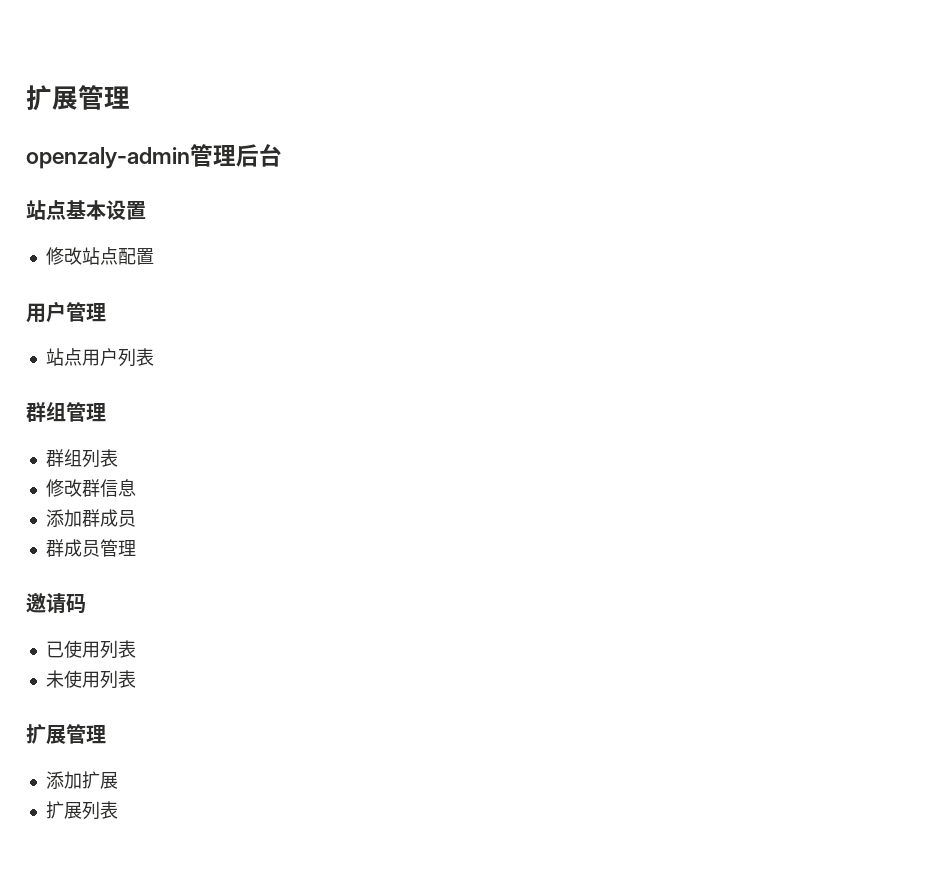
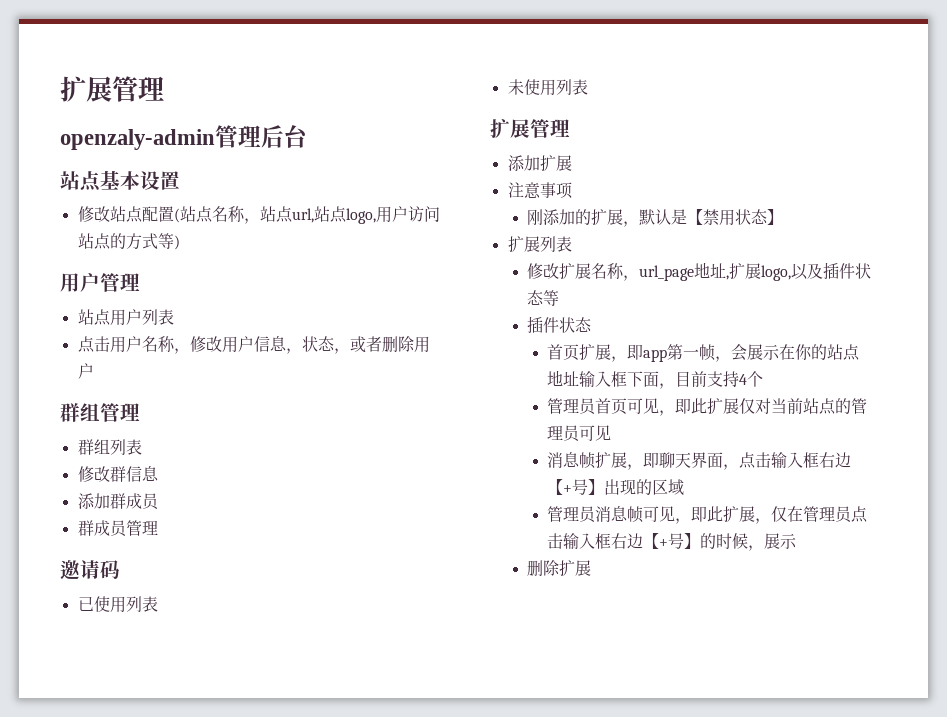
- 修改站点配置
+ 修改站点配置(站点名称，站点url,站点logo,用户访问站点的方式等)
+ 点击用户名称，修改用户信息，状态，或者删除用户
+ 注意事项
+ 刚添加的扩展，默认是【禁用状态】
  扩展列表
+ 修改扩展名称，url_page地址,扩展logo,以及插件状态等
+ 插件状态
+ 首页扩展，即app第一帧，会展示在你的站点地址输入框下面，目前支持4个
+ 管理员首页可见，即此扩展仅对当前站点的管理员可见
+ 消息帧扩展，即聊天界面，点击输入框右边【+号】出现的区域
+ 管理员消息帧可见，即此扩展，仅在管理员点击输入框右边【+号】的时候，展示
+ 删除扩展

